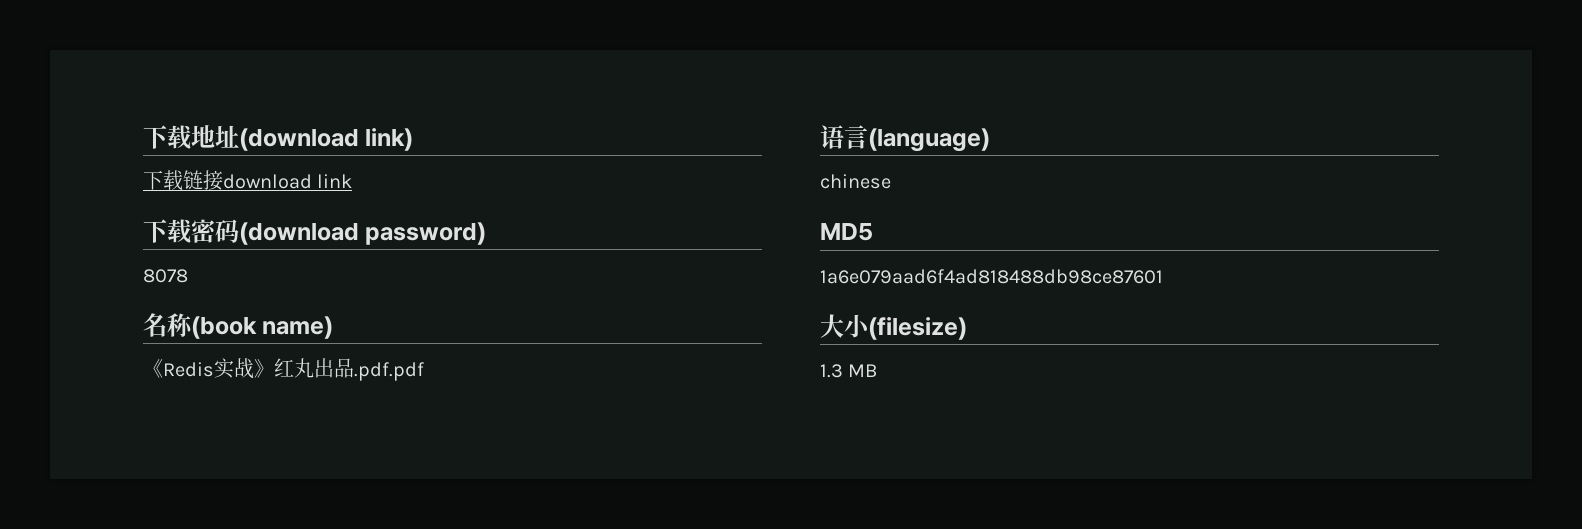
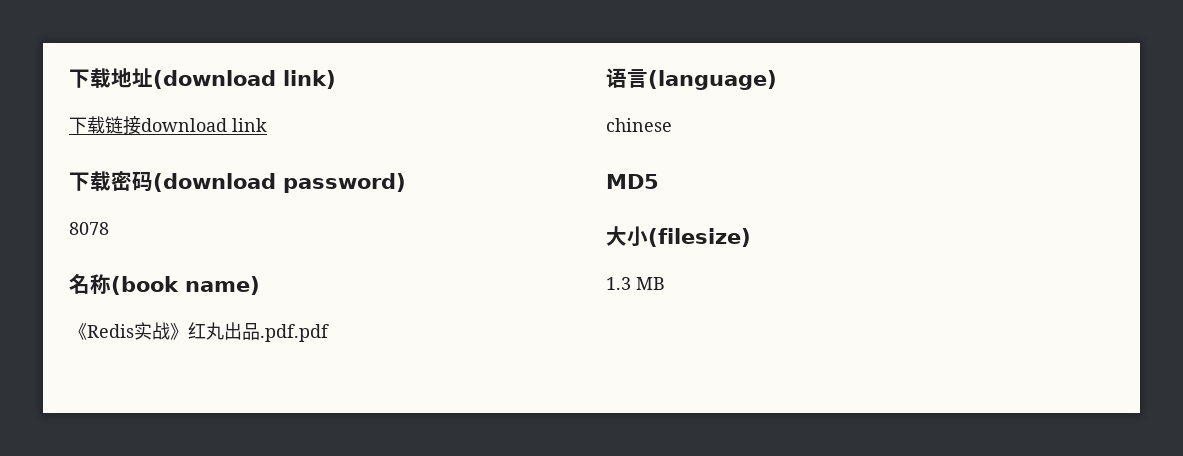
- 1a6e079aad6f4ad818488db98ce87601

